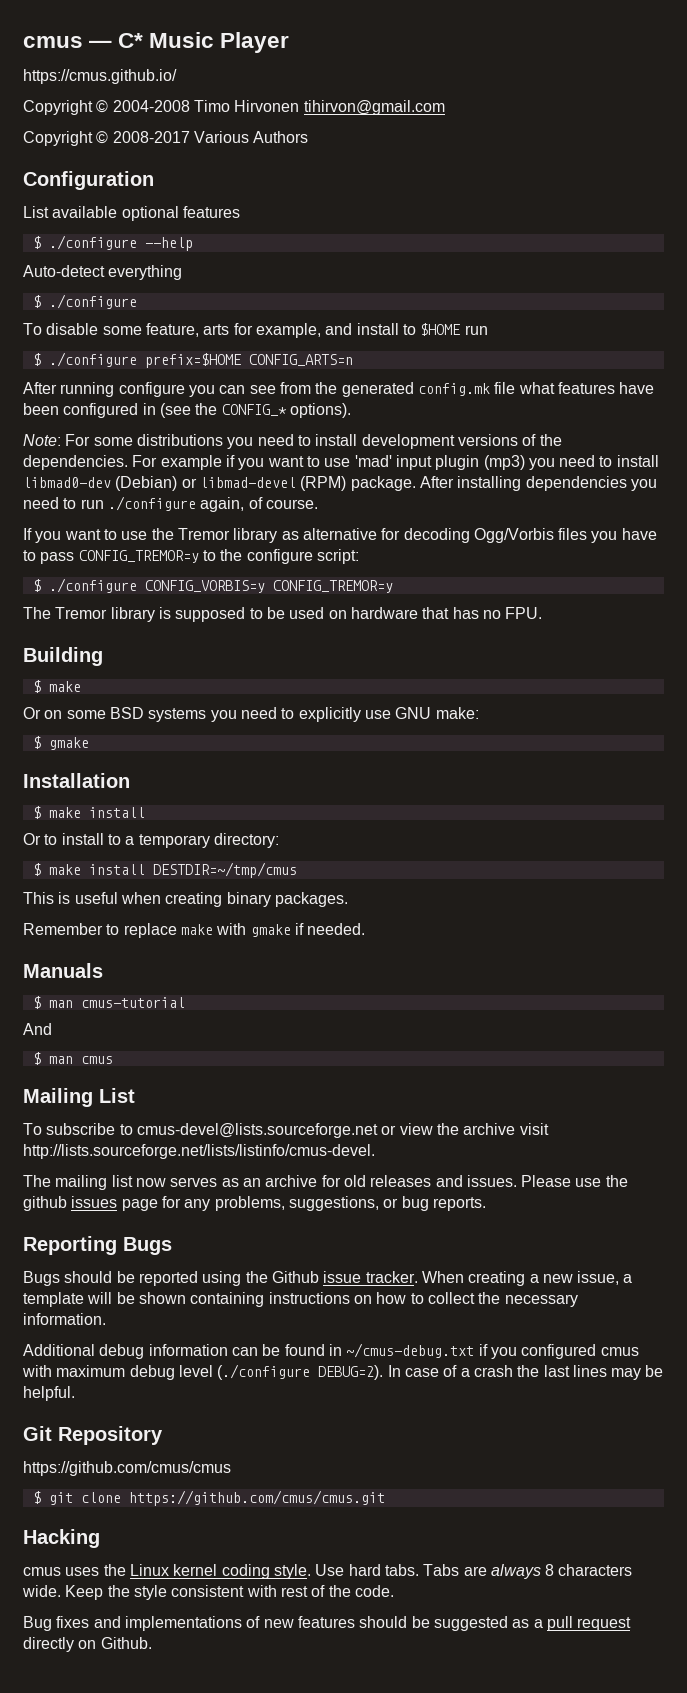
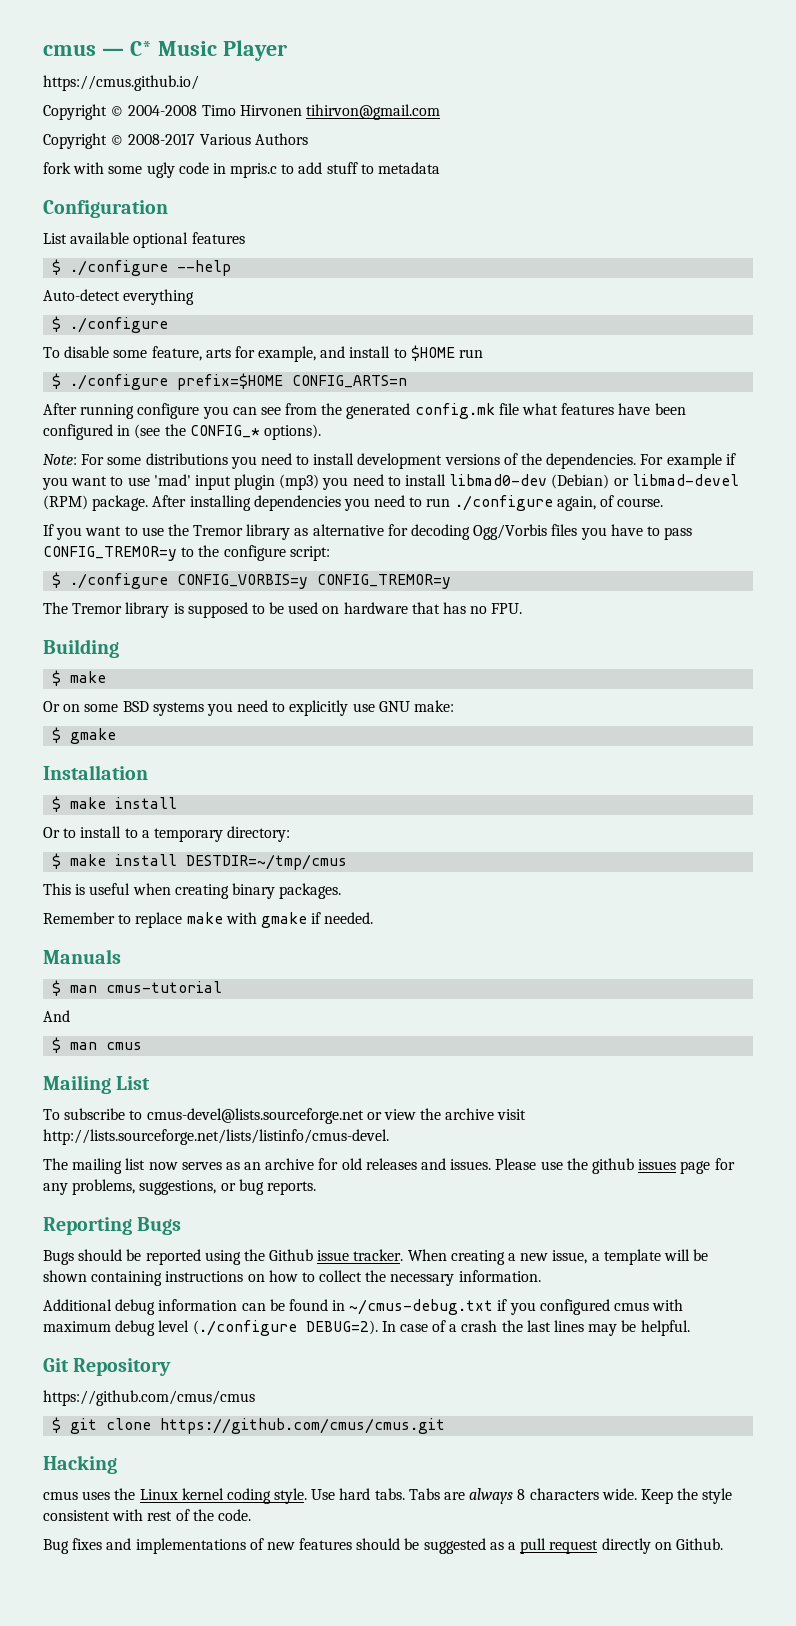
+ fork with some ugly code in mpris.c to add stuff to metadata

